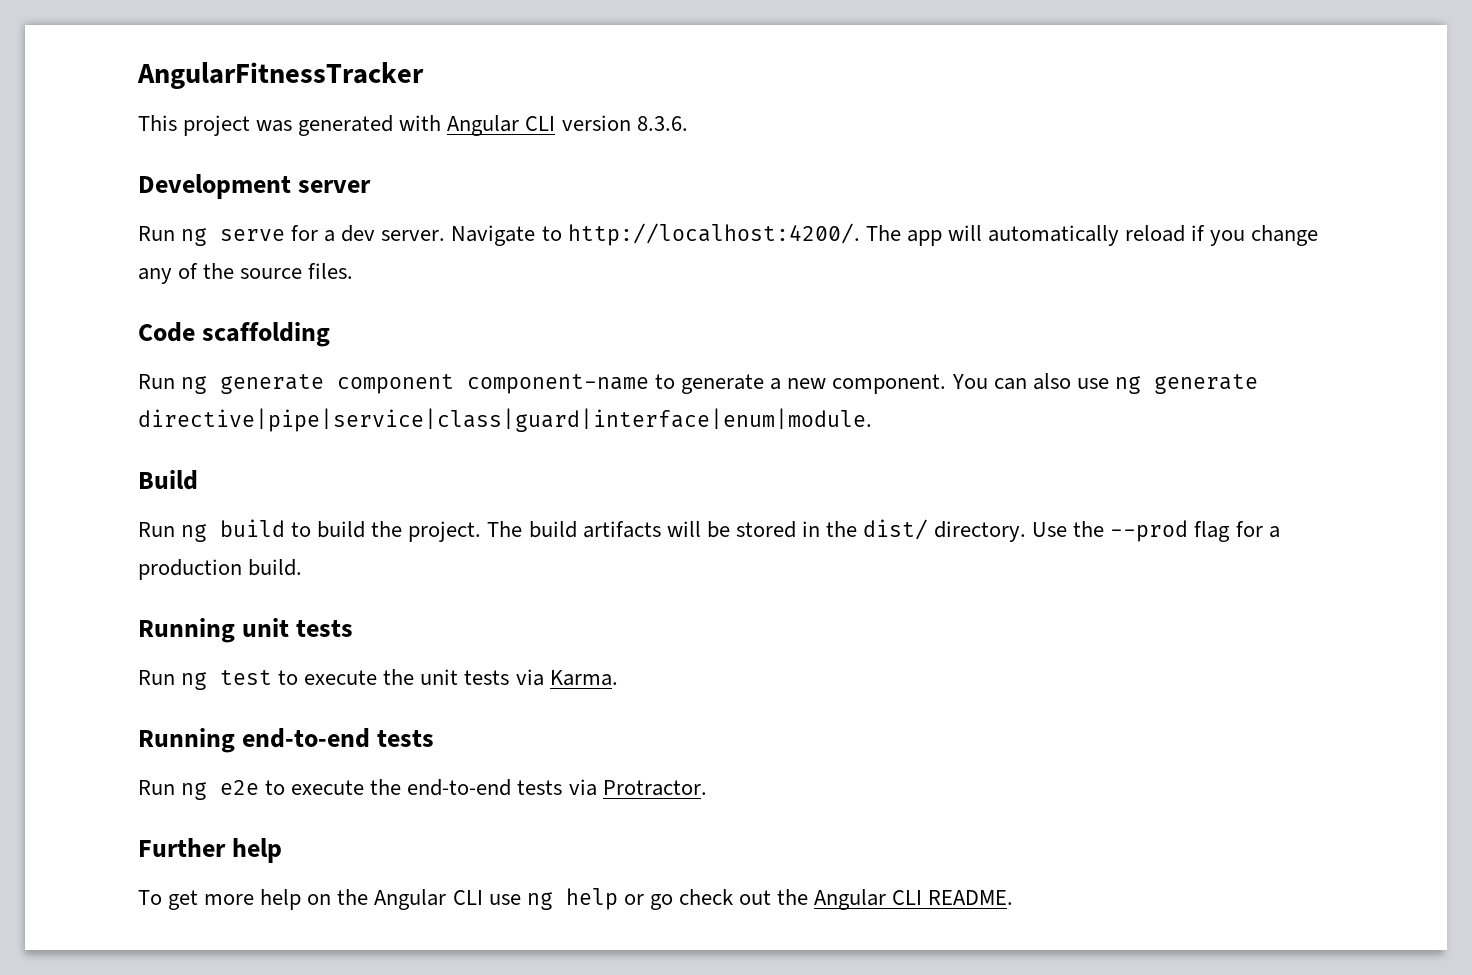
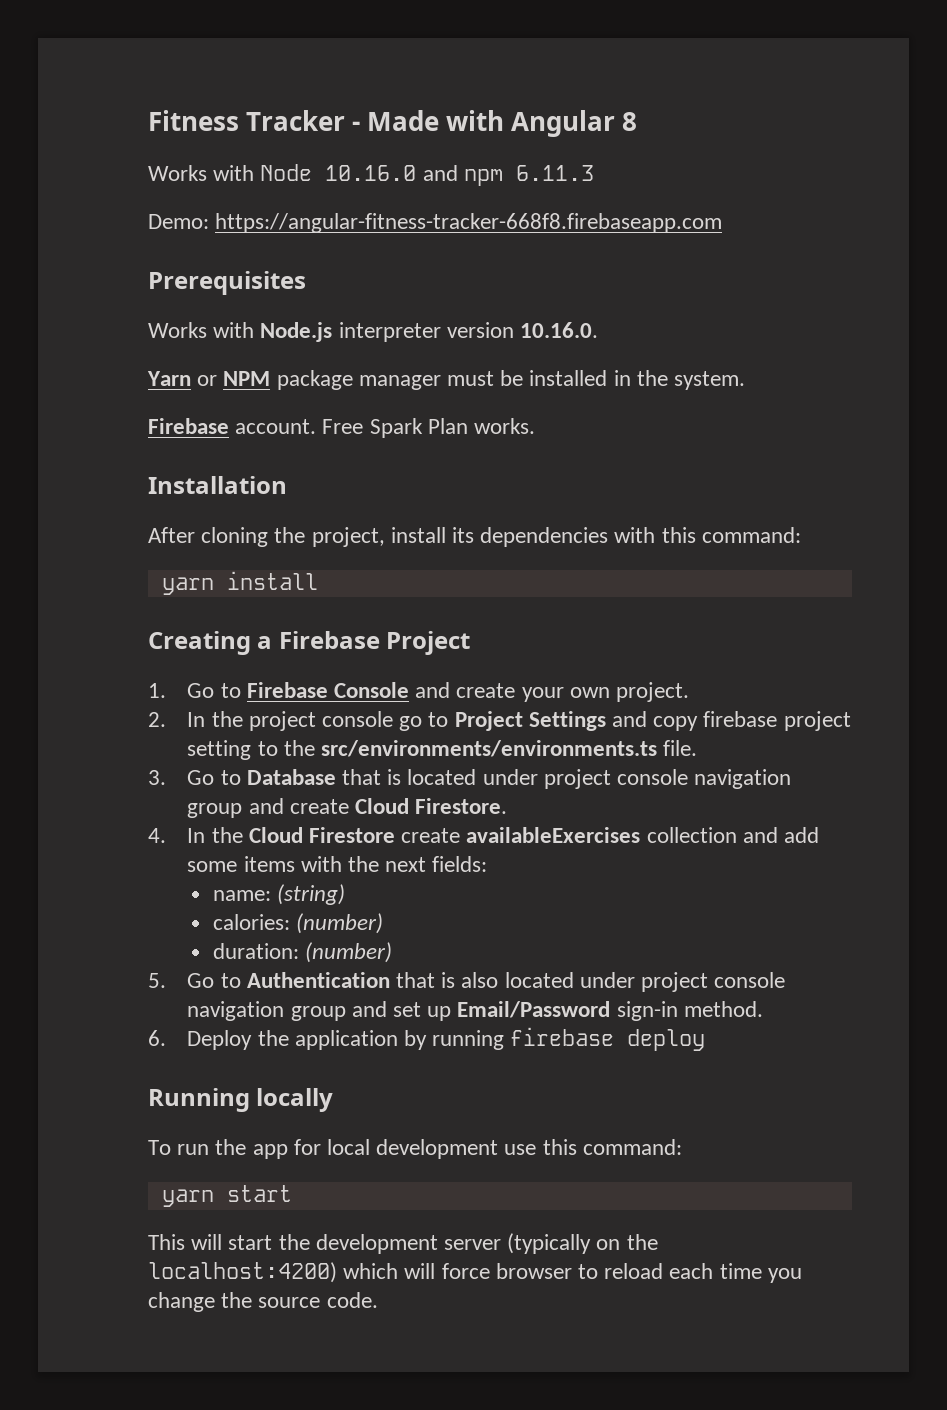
- AngularFitnessTracker
- This project was generated with Angular CLI version 8.3.6.
- Development server
- Run ng serve for a dev server. Navigate to http://localhost:4200/. The app will automatically reload if you change any of the source files.
- Code scaffolding
- Run ng generate component component-name to generate a new component. You can also use ng generate directive|pipe|service|class|guard|interface|enum|module.
- Build
- Run ng build to build the project. The build artifacts will be stored in the dist/ directory. Use the --prod flag for a production build.
- Running unit tests
- Run ng test to execute the unit tests via Karma.
- Running end-to-end tests
- Run ng e2e to execute the end-to-end tests via Protractor.
- Further help
- To get more help on the Angular CLI use ng help or go check out the Angular CLI README.
+ Fitness Tracker - Made with Angular 8
+ Works with Node 10.16.0 and npm 6.11.3
+ Demo: https://angular-fitness-tracker-668f8.firebaseapp.com
+ Prerequisites
+ Works with Node.js interpreter version 10.16.0.
+ Yarn or NPM package manager must be installed in the system.
+ Firebase account. Free Spark Plan works.
+ Installation
+ After cloning the project, install its dependencies with this command:
+ yarn install
+ Creating a Firebase Project
+ 1. Go to Firebase Console and create your own project.
+ 2. In the project console go to Project Settings and copy firebase project setting to the src/environments/environments.ts file.
+ 3. Go to Database that is located under project console navigation group and create Cloud Firestore.
+ 4. In the Cloud Firestore create availableExercises collection and add some items with the next fields:
+ name: (string)
+ calories: (number)
+ duration: (number)
+ 5. Go to Authentication that is also located under project console navigation group and set up Email/Password sign-in method.
+ 6. Deploy the application by running firebase deploy
+ Running locally
+ To run the app for local development use this command:
+ yarn start
+ This will start the development server (typically on the localhost:4200) which will force browser to reload each time you change the source code.

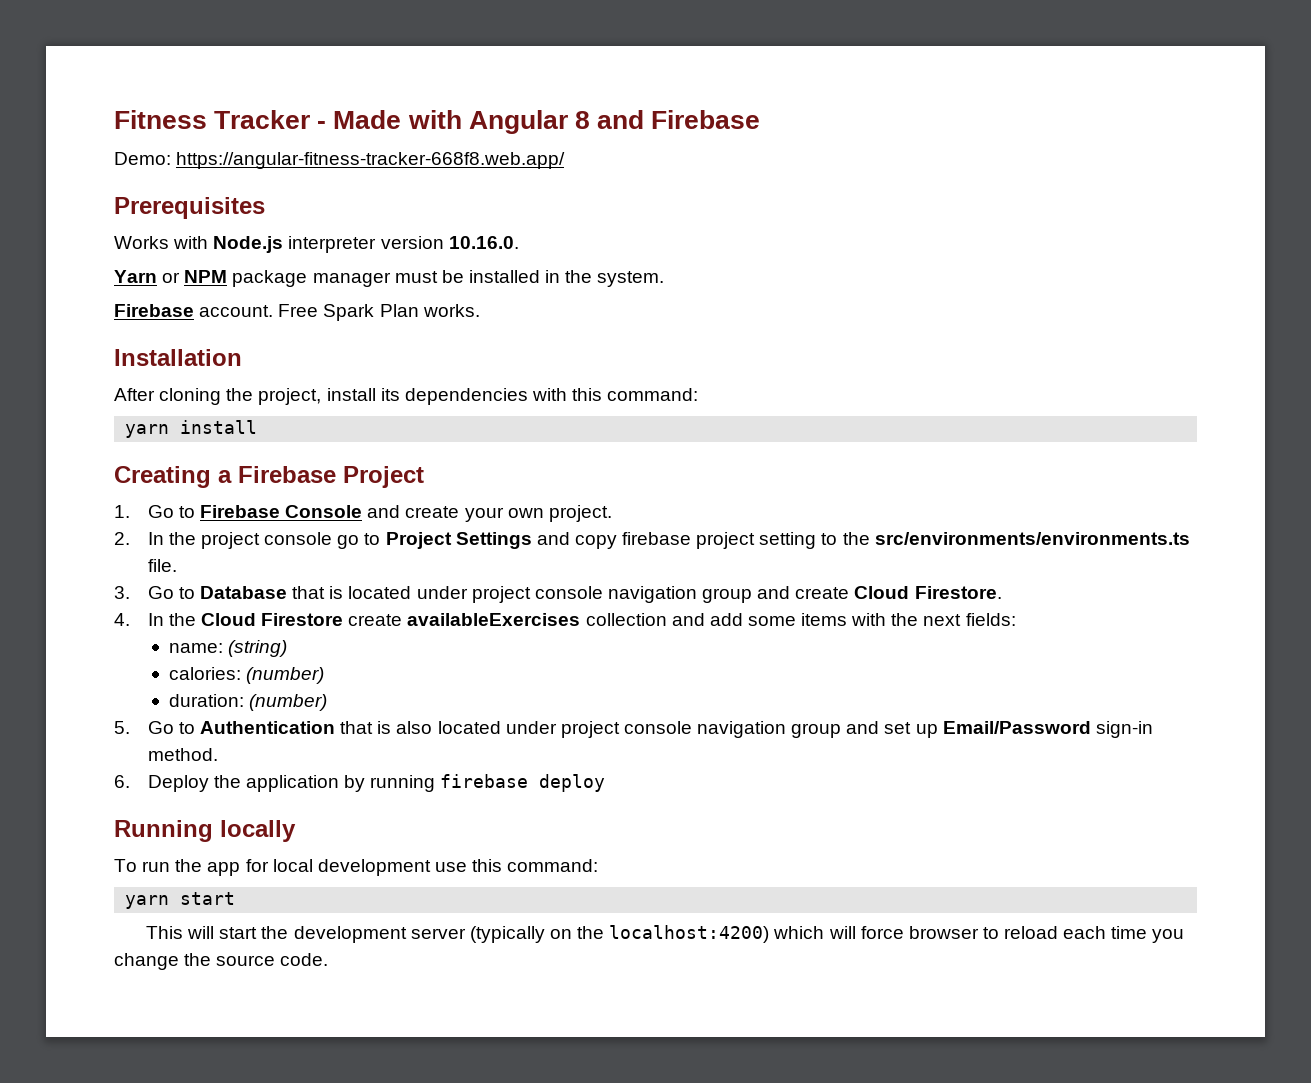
- Fitness Tracker - Made with Angular 8
- Works with Node 10.16.0 and npm 6.11.3
+ Fitness Tracker - Made with Angular 8 and Firebase
- Demo: https://angular-fitness-tracker-668f8.firebaseapp.com
+ Demo: https://angular-fitness-tracker-668f8.web.app/

